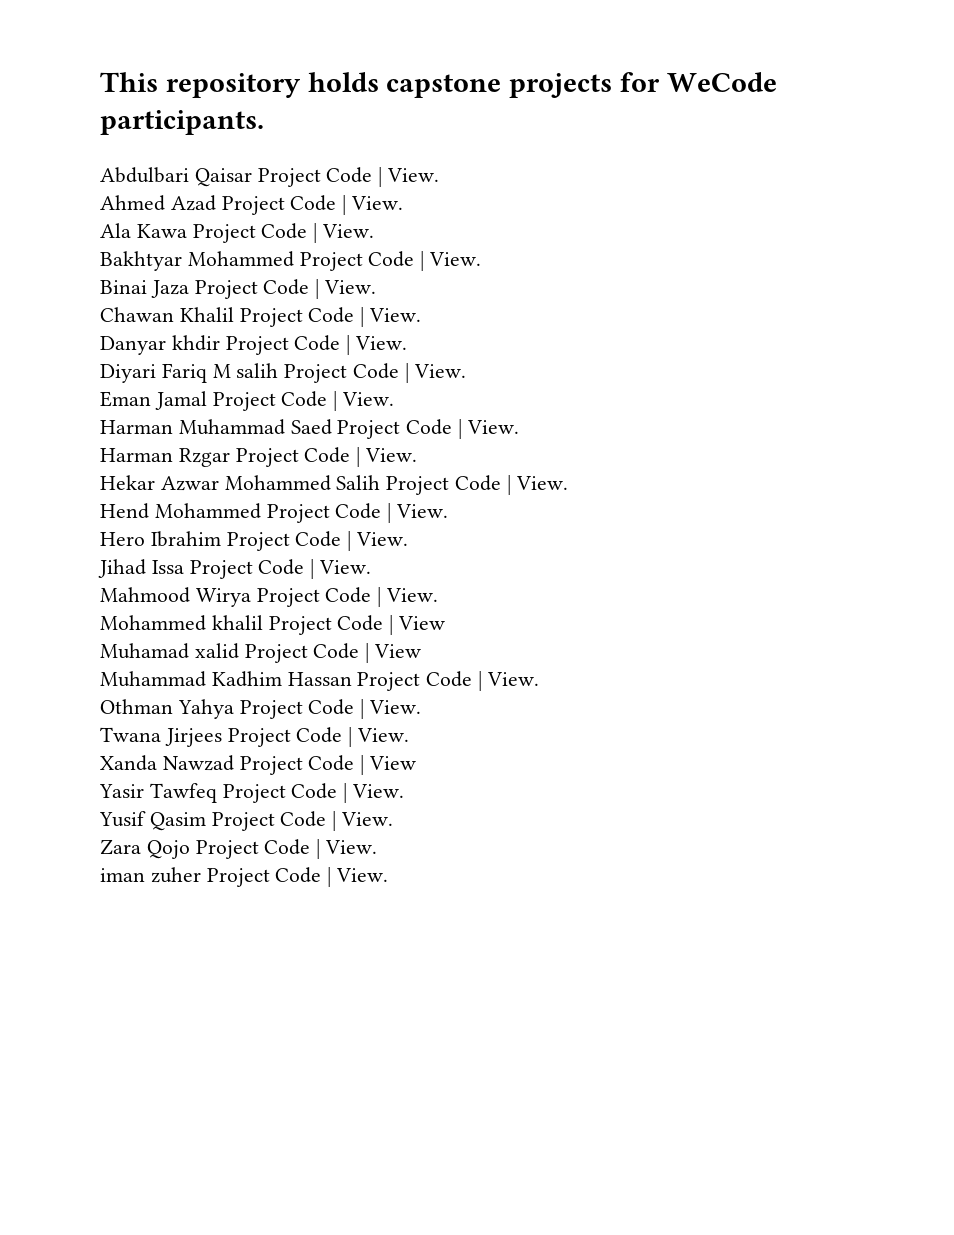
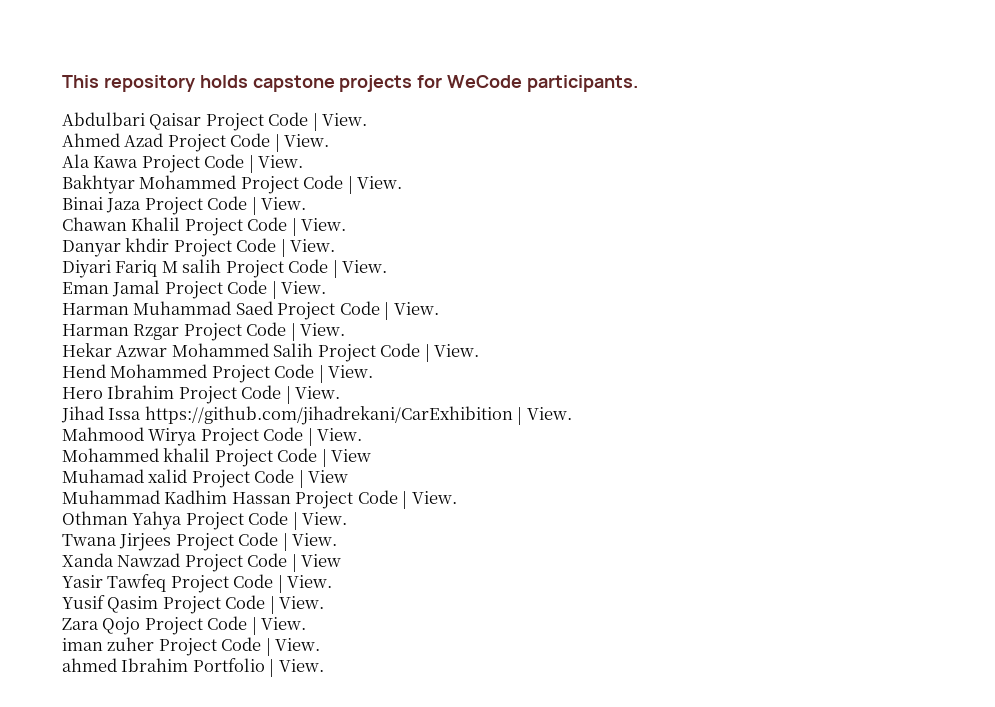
- Jihad Issa Project Code | View.
+ Jihad Issa https://github.com/jihadrekani/CarExhibition | View.
+ ahmed Ibrahim Portfolio | View.

